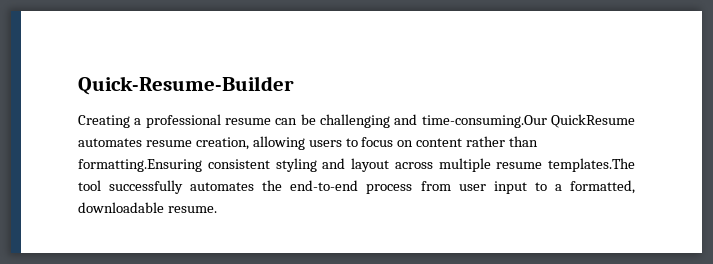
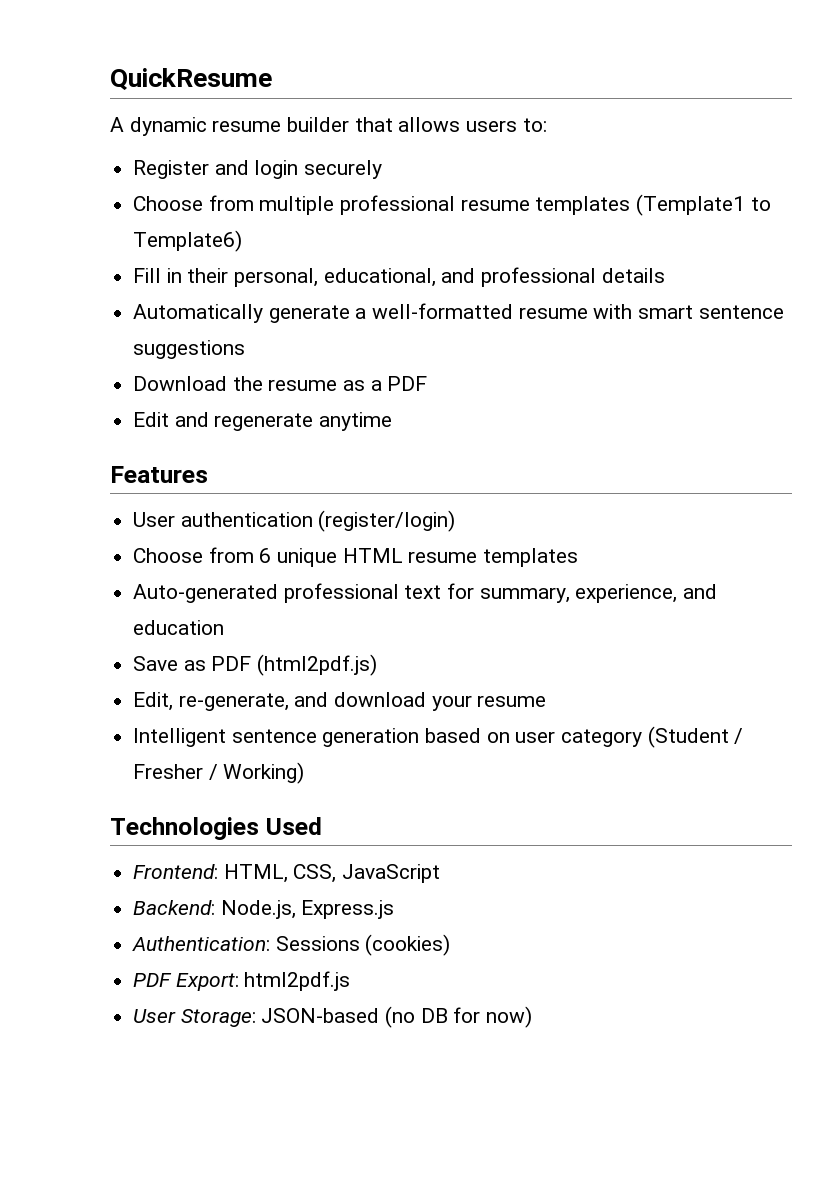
- Quick-Resume-Builder
- Creating a professional resume can be challenging and time-consuming.Our QuickResume automates resume creation, allowing users to focus on content rather than formatting.Ensuring consistent styling and layout across multiple resume templates.The tool successfully automates the end-to-end process from user input to a formatted, downloadable resume.
+ QuickResume
+ A dynamic resume builder that allows users to:
+ Register and login securely
+ Choose from multiple professional resume templates (Template1 to Template6)
+ Fill in their personal, educational, and professional details
+ Automatically generate a well-formatted resume with smart sentence suggestions
+ Download the resume as a PDF
+ Edit and regenerate anytime
+ Features
+ User authentication (register/login)
+ Choose from 6 unique HTML resume templates
+ Auto-generated professional text for summary, experience, and education
+ Save as PDF (html2pdf.js)
+ Edit, re-generate, and download your resume
+ Intelligent sentence generation based on user category (Student / Fresher / Working)
+ Technologies Used
+ Frontend: HTML, CSS, JavaScript
+ Backend: Node.js, Express.js
+ Authentication: Sessions (cookies)
+ PDF Export: html2pdf.js
+ User Storage: JSON-based (no DB for now)

